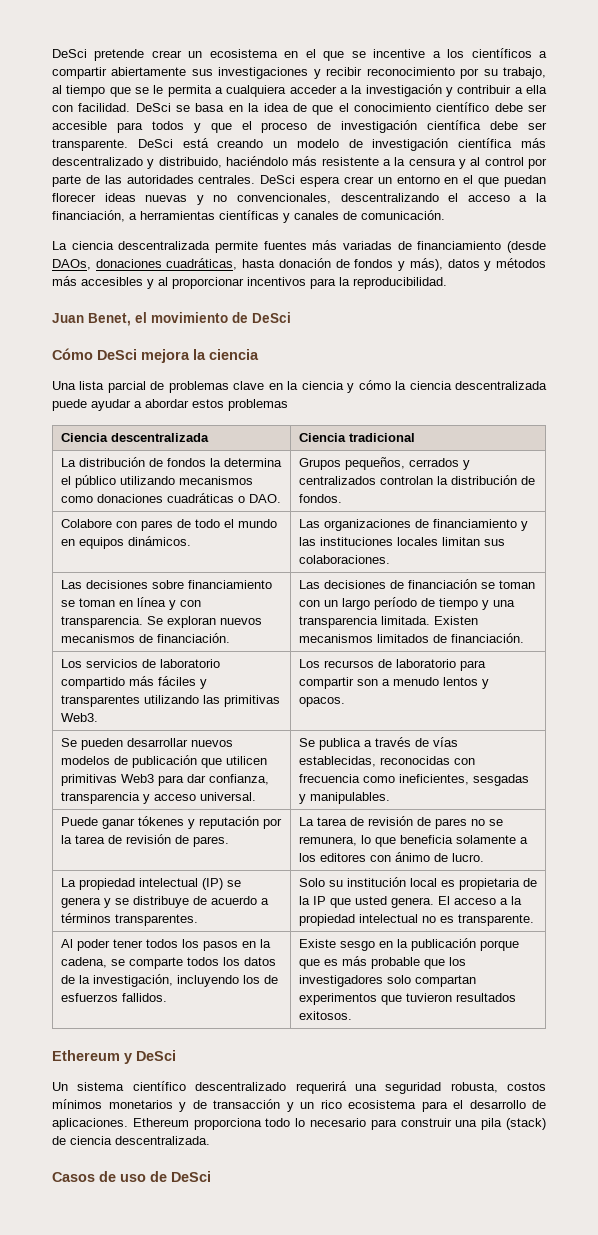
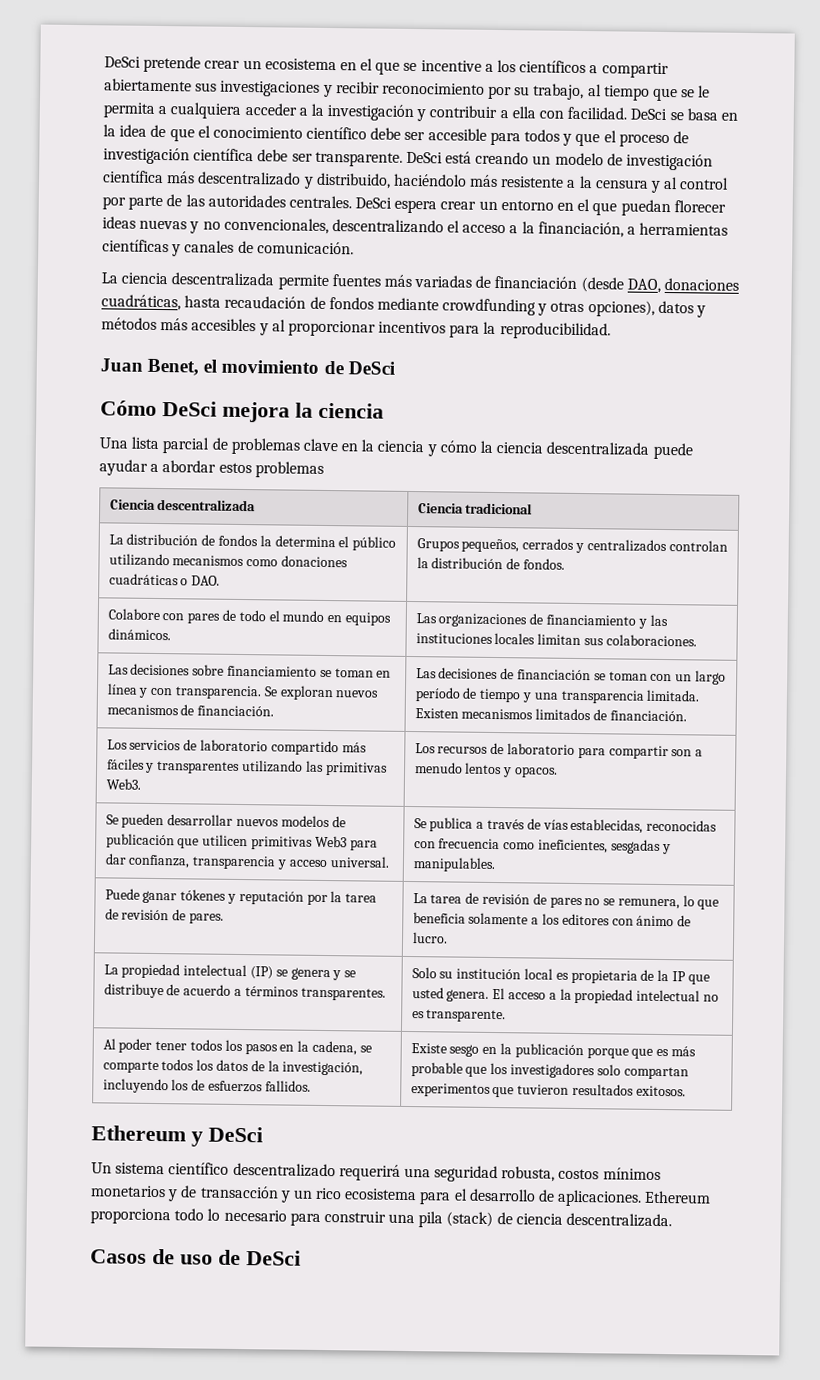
- La ciencia descentralizada permite fuentes más variadas de financiamiento (desde DAOs, donaciones cuadráticas, hasta donación de fondos y más), datos y métodos más accesibles y al proporcionar incentivos para la reproducibilidad.
+ La ciencia descentralizada permite fuentes más variadas de financiación (desde DAO, donaciones cuadráticas, hasta recaudación de fondos mediante crowdfunding y otras opciones), datos y métodos más accesibles y al proporcionar incentivos para la reproducibilidad.

